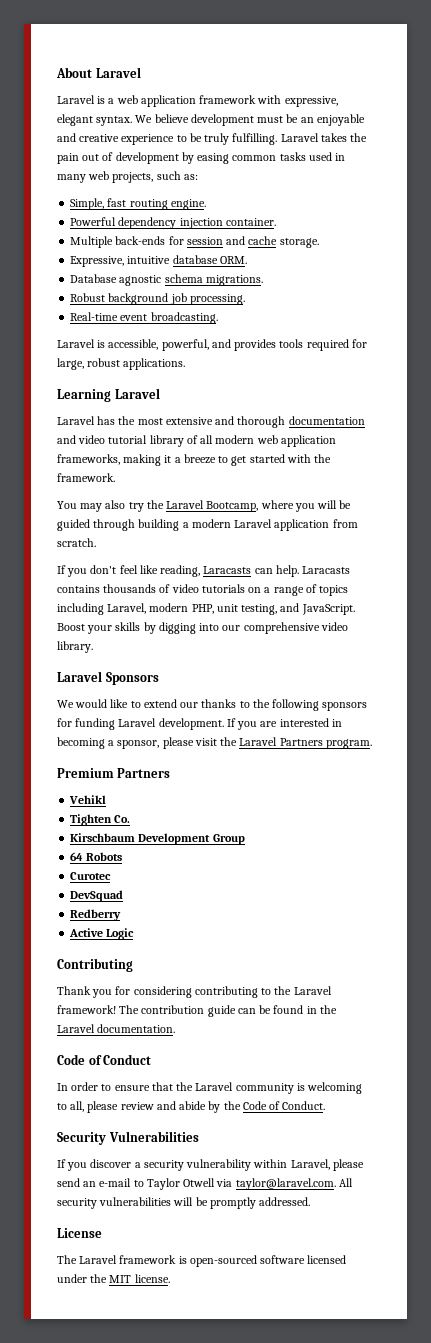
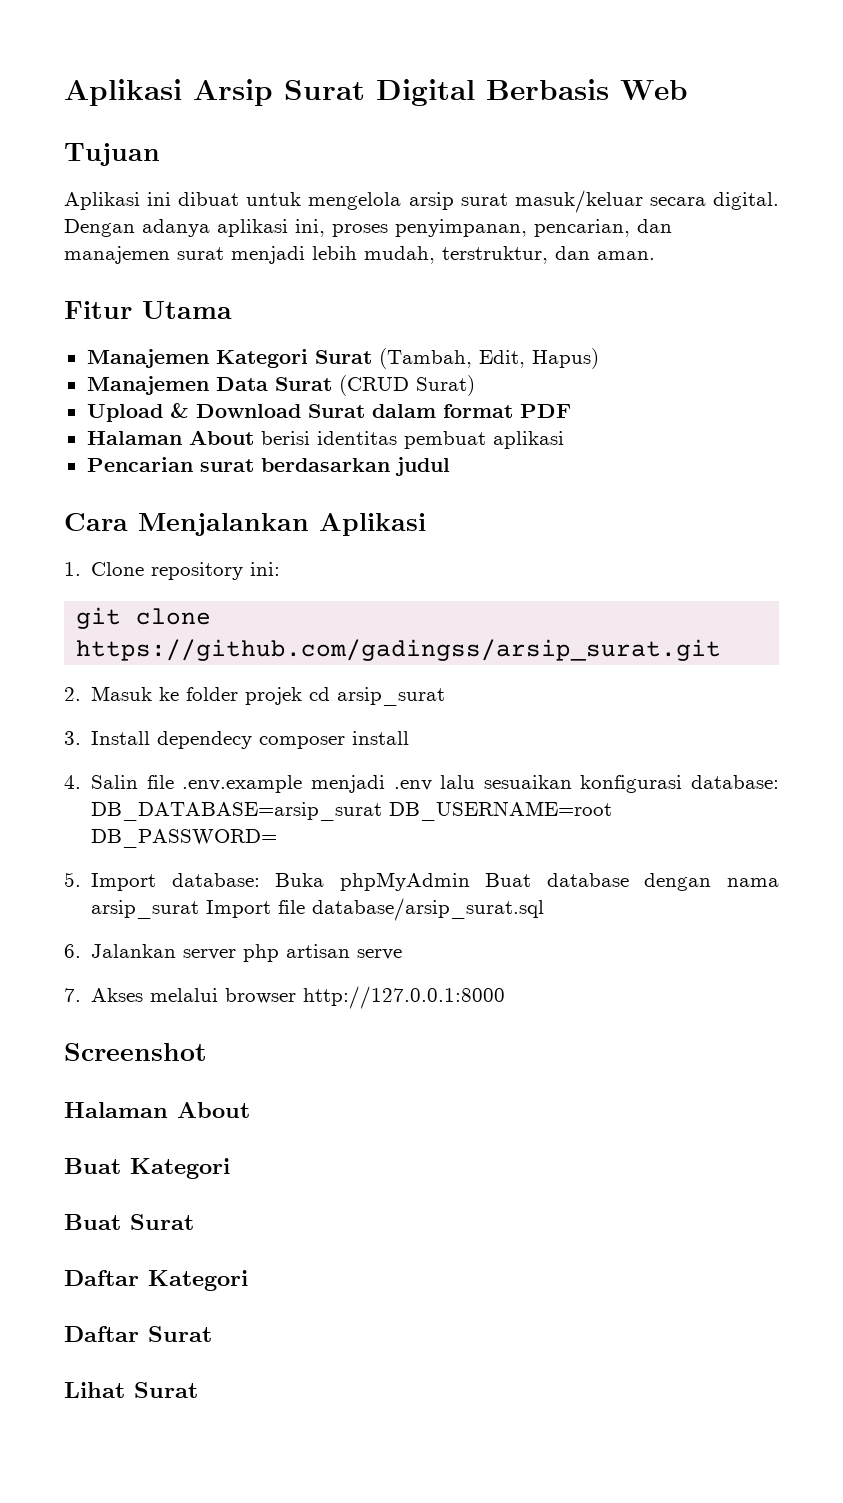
- About Laravel
- Laravel is a web application framework with expressive, elegant syntax. We believe development must be an enjoyable and creative experience to be truly fulfilling. Laravel takes the pain out of development by easing common tasks used in many web projects, such as:
- Simple, fast routing engine.
- Powerful dependency injection container.
- Multiple back-ends for session and cache storage.
- Expressive, intuitive database ORM.
- Database agnostic schema migrations.
- Robust background job processing.
- Real-time event broadcasting.
- Laravel is accessible, powerful, and provides tools required for large, robust applications.
- Learning Laravel
- Laravel has the most extensive and thorough documentation and video tutorial library of all modern web application frameworks, making it a breeze to get started with the framework.
- You may also try the Laravel Bootcamp, where you will be guided through building a modern Laravel application from scratch.
- If you don't feel like reading, Laracasts can help. Laracasts contains thousands of video tutorials on a range of topics including Laravel, modern PHP, unit testing, and JavaScript. Boost your skills by digging into our comprehensive video library.
- Laravel Sponsors
- We would like to extend our thanks to the following sponsors for funding Laravel development. If you are interested in becoming a sponsor, please visit the Laravel Partners program.
- Premium Partners
- Vehikl
- Tighten Co.
- Kirschbaum Development Group
- 64 Robots
- Curotec
- DevSquad
- Redberry
- Active Logic
- Contributing
- Thank you for considering contributing to the Laravel framework! The contribution guide can be found in the Laravel documentation.
- Code of Conduct
- In order to ensure that the Laravel community is welcoming to all, please review and abide by the Code of Conduct.
- Security Vulnerabilities
- If you discover a security vulnerability within Laravel, please send an e-mail to Taylor Otwell via taylor@laravel.com. All security vulnerabilities will be promptly addressed.
- License
- The Laravel framework is open-sourced software licensed under the MIT license.
+ Aplikasi Arsip Surat Digital Berbasis Web
+ Tujuan
+ Aplikasi ini dibuat untuk mengelola arsip surat masuk/keluar secara digital. Dengan adanya aplikasi ini, proses penyimpanan, pencarian, dan manajemen surat menjadi lebih mudah, terstruktur, dan aman.
+ Fitur Utama
+ Manajemen Kategori Surat (Tambah, Edit, Hapus)
+ Manajemen Data Surat (CRUD Surat)
+ Upload & Download Surat dalam format PDF
+ Halaman About berisi identitas pembuat aplikasi
+ Pencarian surat berdasarkan judul
+ Cara Menjalankan Aplikasi
+ 1. Clone repository ini:
+ git clone https://github.com/gadingss/arsip_surat.git
+ 2. Masuk ke folder projek cd arsip_surat
+ 3. Install dependecy composer install
+ 4. Salin file .env.example menjadi .env lalu sesuaikan konfigurasi database: DB_DATABASE=arsip_surat DB_USERNAME=root DB_PASSWORD=
+ 5. Import database: Buka phpMyAdmin Buat database dengan nama arsip_surat Import file database/arsip_surat.sql
+ 6. Jalankan server php artisan serve
+ 7. Akses melalui browser http://127.0.0.1:8000
+ Screenshot
+ Halaman About
+ Buat Kategori
+ Buat Surat
+ Daftar Kategori
+ Daftar Surat
+ Lihat Surat

